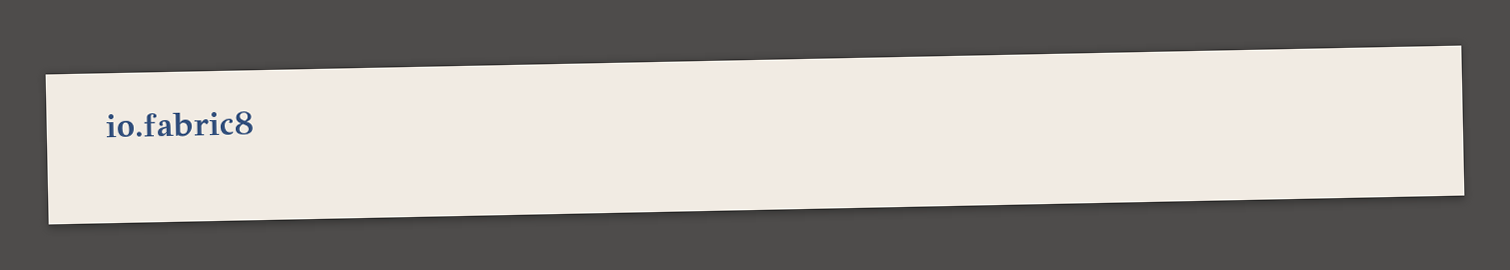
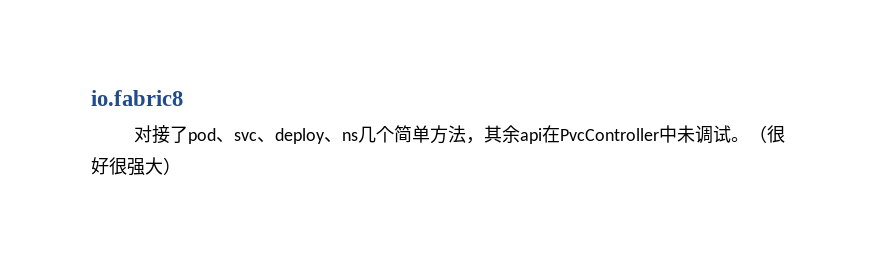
+ 对接了pod、svc、deploy、ns几个简单方法，其余api在PvcController中未调试。（很好很强大）

